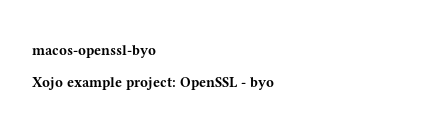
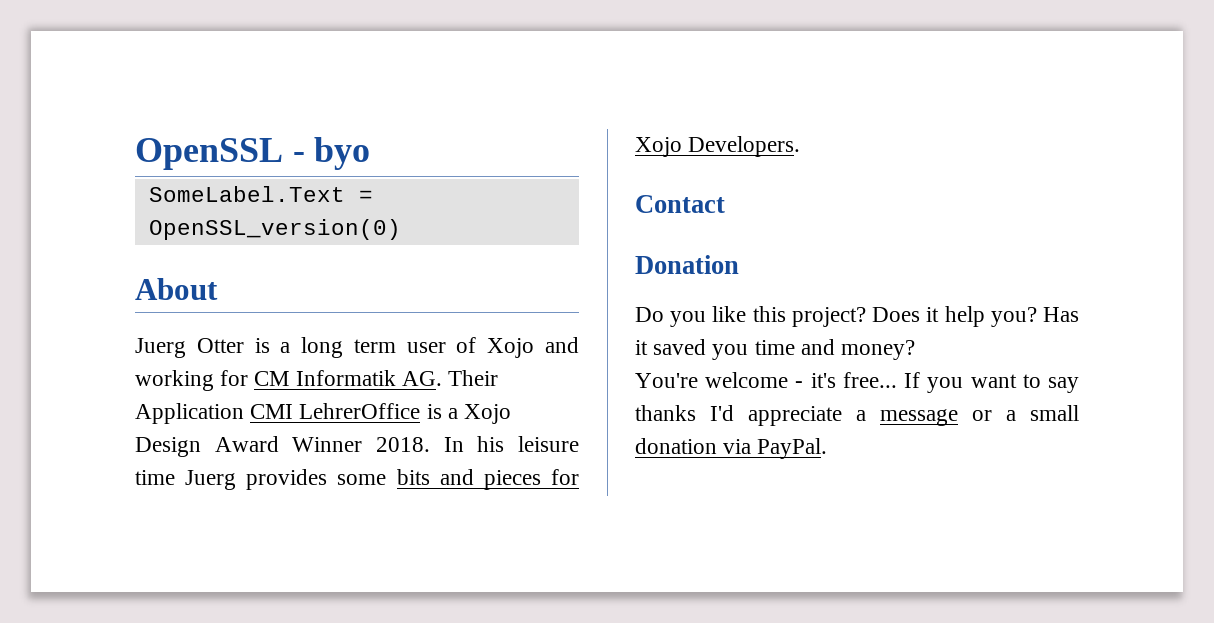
- macos-openssl-byo
- Xojo example project: OpenSSL - byo
+ OpenSSL - byo
+ SomeLabel.Text = OpenSSL_version(0)
+ About
+ Juerg Otter is a long term user of Xojo and working for CM Informatik AG. Their Application CMI LehrerOffice is a Xojo Design Award Winner 2018. In his leisure time Juerg provides some bits and pieces for Xojo Developers.
+ Contact
+ Donation
+ Do you like this project? Does it help you? Has it saved you time and money?
+ You're welcome - it's free... If you want to say thanks I'd appreciate a message or a small donation via PayPal.

